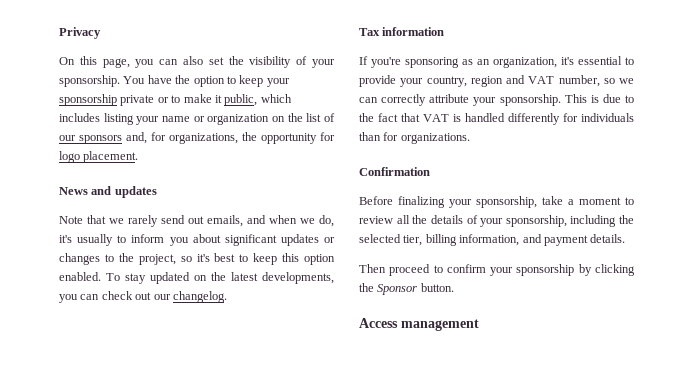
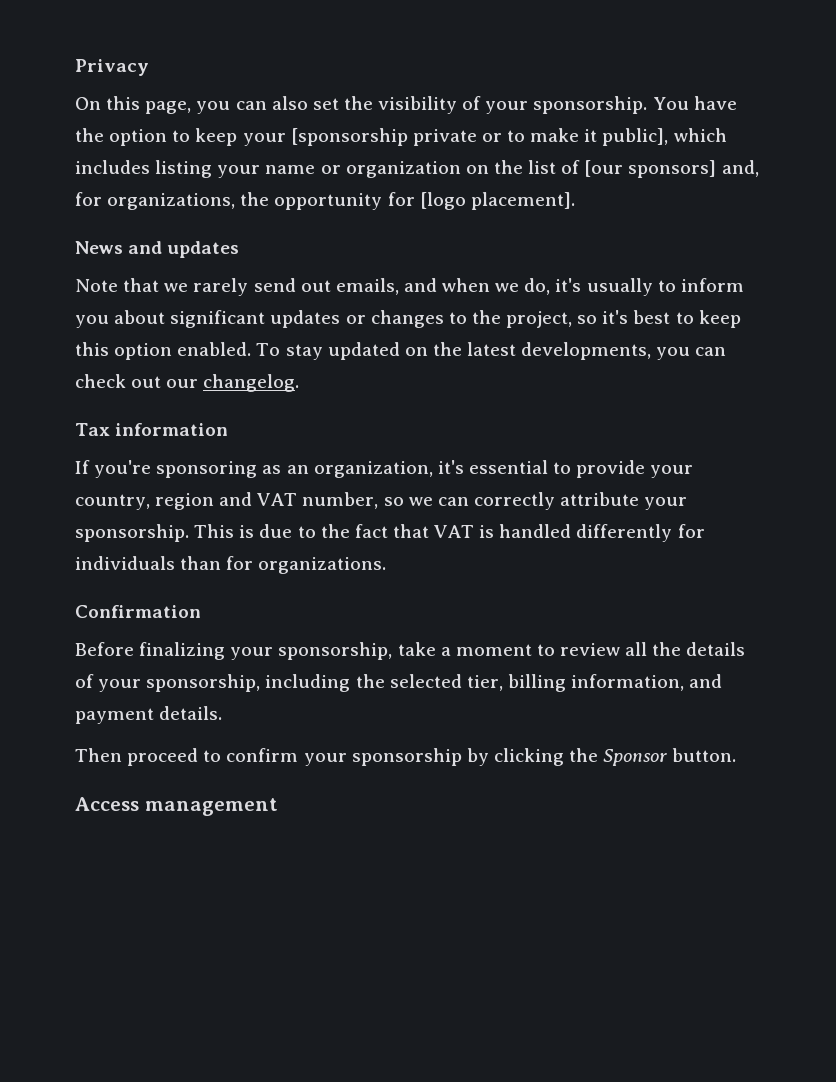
- You have the option to keep your sponsorship private or to make it public, which includes listing your name or organization on the list of our sponsors and, for organizations, the opportunity for logo placement.
+ You have the option to keep your [sponsorship private or to make it public], which includes listing your name or organization on the list of [our sponsors] and, for organizations, the opportunity for [logo placement].

